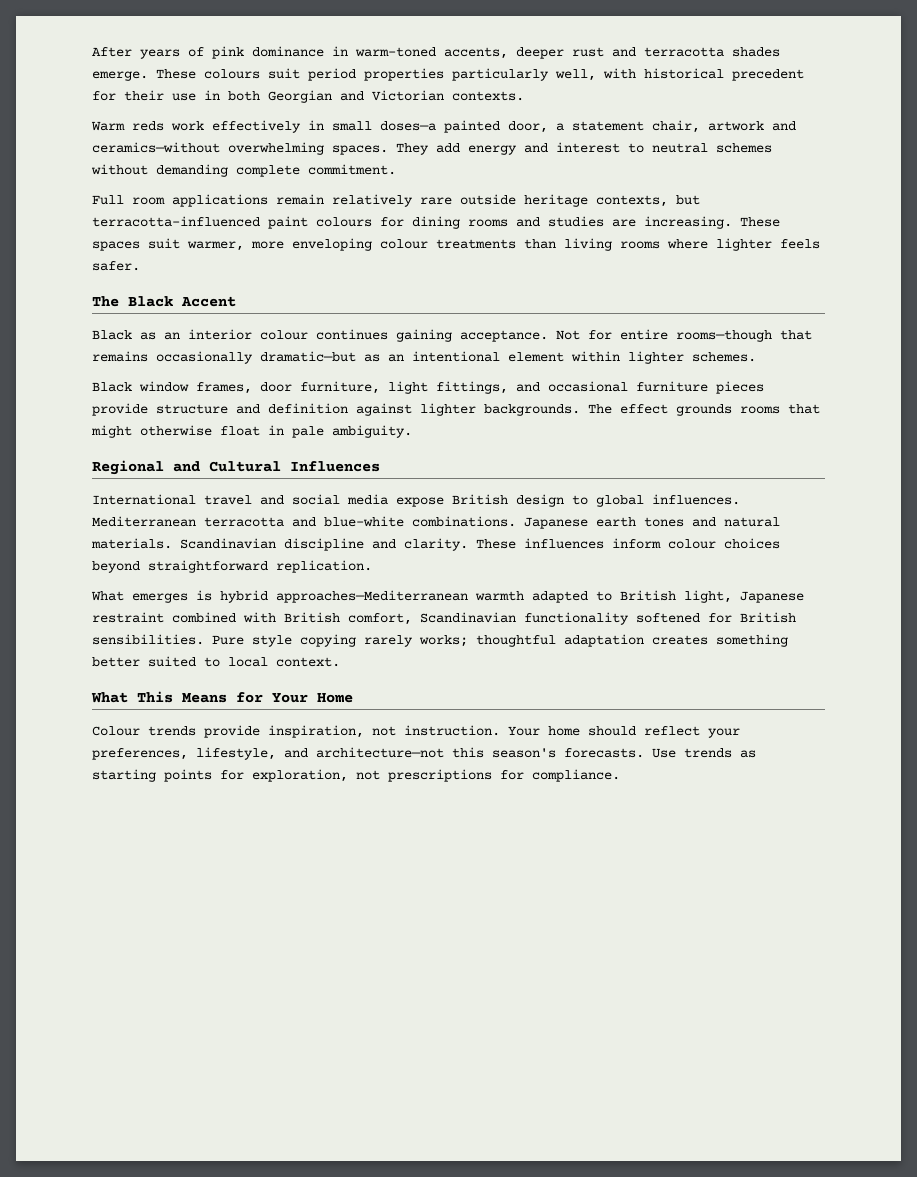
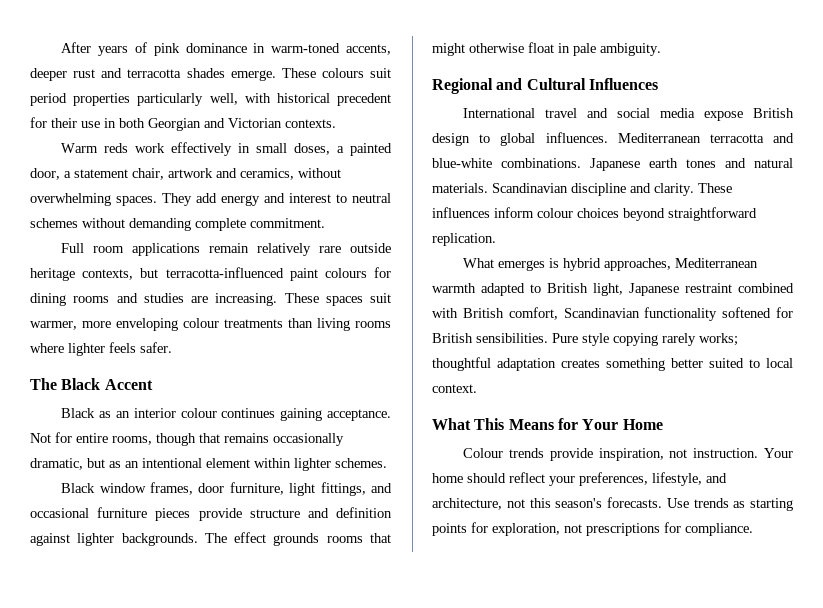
- Warm reds work effectively in small doses—a painted door, a statement chair, artwork and ceramics—without overwhelming spaces.
+ Warm reds work effectively in small doses, a painted door, a statement chair, artwork and ceramics, without overwhelming spaces.
- Not for entire rooms—though that remains occasionally dramatic—but as an intentional element within lighter schemes.
+ Not for entire rooms, though that remains occasionally dramatic, but as an intentional element within lighter schemes.
- What emerges is hybrid approaches—Mediterranean warmth adapted to British light, Japanese restraint combined with British comfort, Scandinavian functionality softened for British sensibilities.
+ What emerges is hybrid approaches, Mediterranean warmth adapted to British light, Japanese restraint combined with British comfort, Scandinavian functionality softened for British sensibilities.
- Your home should reflect your preferences, lifestyle, and architecture—not this season's forecasts.
+ Your home should reflect your preferences, lifestyle, and architecture, not this season's forecasts.

